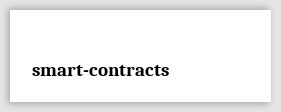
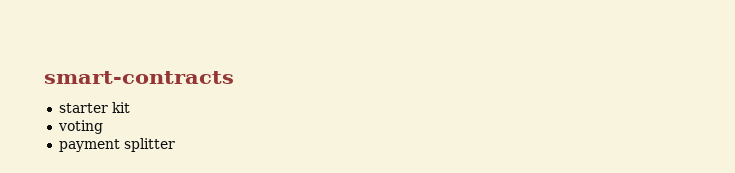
+ starter kit
+ voting
+ payment splitter

